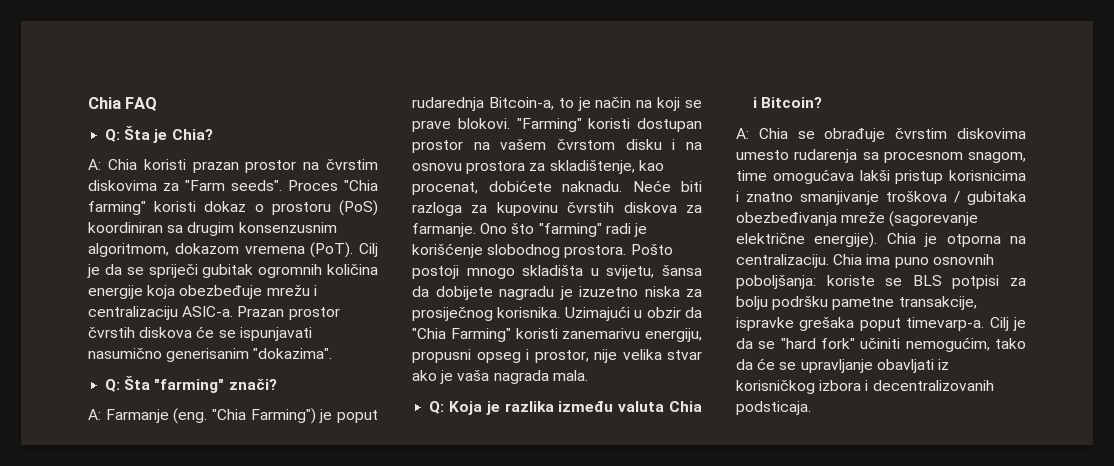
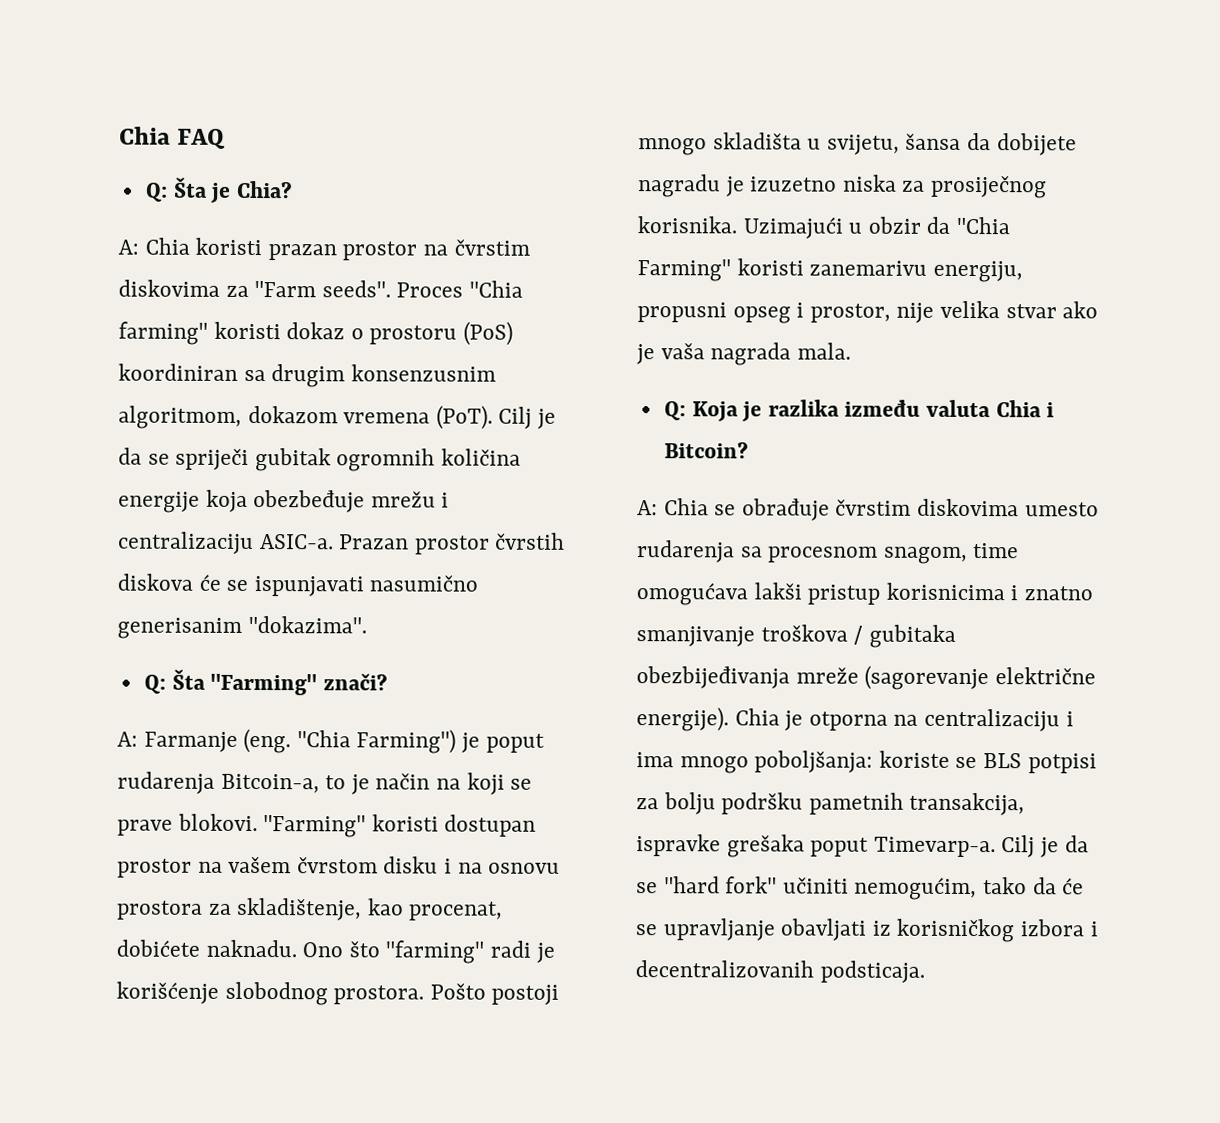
- Q: Šta "farming" znači?
+ Q: Šta "Farming" znači?
- "Chia Farming") je poput rudarednja Bitcoin-a, to je način na koji se prave blokovi.
+ "Chia Farming") je poput rudarenja Bitcoin-a, to je način na koji se prave blokovi.
- Neće biti razloga za kupovinu čvrstih diskova za farmanje.
- A: Chia se obrađuje čvrstim diskovima umesto rudarenja sa procesnom snagom, time omogućava lakši pristup korisnicima i znatno smanjivanje troškova / gubitaka obezbeđivanja mreže (sagorevanje električne energije).
+ A: Chia se obrađuje čvrstim diskovima umesto rudarenja sa procesnom snagom, time omogućava lakši pristup korisnicima i znatno smanjivanje troškova / gubitaka obezbijeđivanja mreže (sagorevanje električne energije).
- Chia je otporna na centralizaciju. Chia ima puno osnovnih poboljšanja: koriste se BLS potpisi za bolju podršku pametne transakcije, ispravke grešaka poput timevarp-a.
+ Chia je otporna na centralizaciju i ima mnogo poboljšanja: koriste se BLS potpisi za bolju podršku pametnih transakcija, ispravke grešaka poput Timevarp-a.

